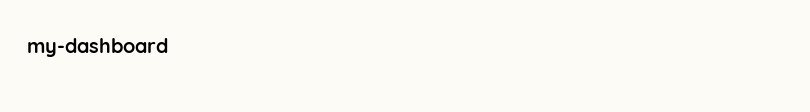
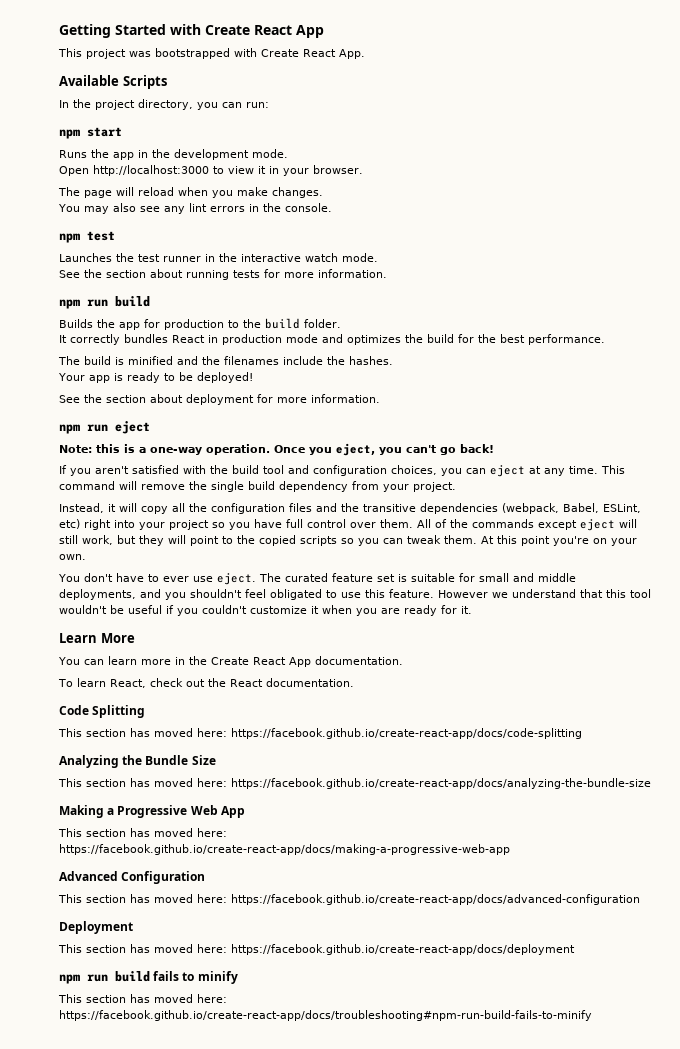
- my-dashboard
+ Getting Started with Create React App
+ This project was bootstrapped with Create React App.
+ Available Scripts
+ In the project directory, you can run:
+ npm start
+ Runs the app in the development mode.
+ Open http://localhost:3000 to view it in your browser.
+ The page will reload when you make changes.
+ You may also see any lint errors in the console.
+ npm test
+ Launches the test runner in the interactive watch mode.
+ See the section about running tests for more information.
+ npm run build
+ Builds the app for production to the build folder.
+ It correctly bundles React in production mode and optimizes the build for the best performance.
+ The build is minified and the filenames include the hashes.
+ Your app is ready to be deployed!
+ See the section about deployment for more information.
+ npm run eject
+ Note: this is a one-way operation. Once you eject, you can't go back!
+ If you aren't satisfied with the build tool and configuration choices, you can eject at any time. This command will remove the single build dependency from your project.
+ Instead, it will copy all the configuration files and the transitive dependencies (webpack, Babel, ESLint, etc) right into your project so you have full control over them. All of the commands except eject will still work, but they will point to the copied scripts so you can tweak them. At this point you're on your own.
+ You don't have to ever use eject. The curated feature set is suitable for small and middle deployments, and you shouldn't feel obligated to use this feature. However we understand that this tool wouldn't be useful if you couldn't customize it when you are ready for it.
+ Learn More
+ You can learn more in the Create React App documentation.
+ To learn React, check out the React documentation.
+ Code Splitting
+ This section has moved here: https://facebook.github.io/create-react-app/docs/code-splitting
+ Analyzing the Bundle Size
+ This section has moved here: https://facebook.github.io/create-react-app/docs/analyzing-the-bundle-size
+ Making a Progressive Web App
+ This section has moved here: https://facebook.github.io/create-react-app/docs/making-a-progressive-web-app
+ Advanced Configuration
+ This section has moved here: https://facebook.github.io/create-react-app/docs/advanced-configuration
+ Deployment
+ This section has moved here: https://facebook.github.io/create-react-app/docs/deployment
+ npm run build fails to minify
+ This section has moved here: https://facebook.github.io/create-react-app/docs/troubleshooting#npm-run-build-fails-to-minify

